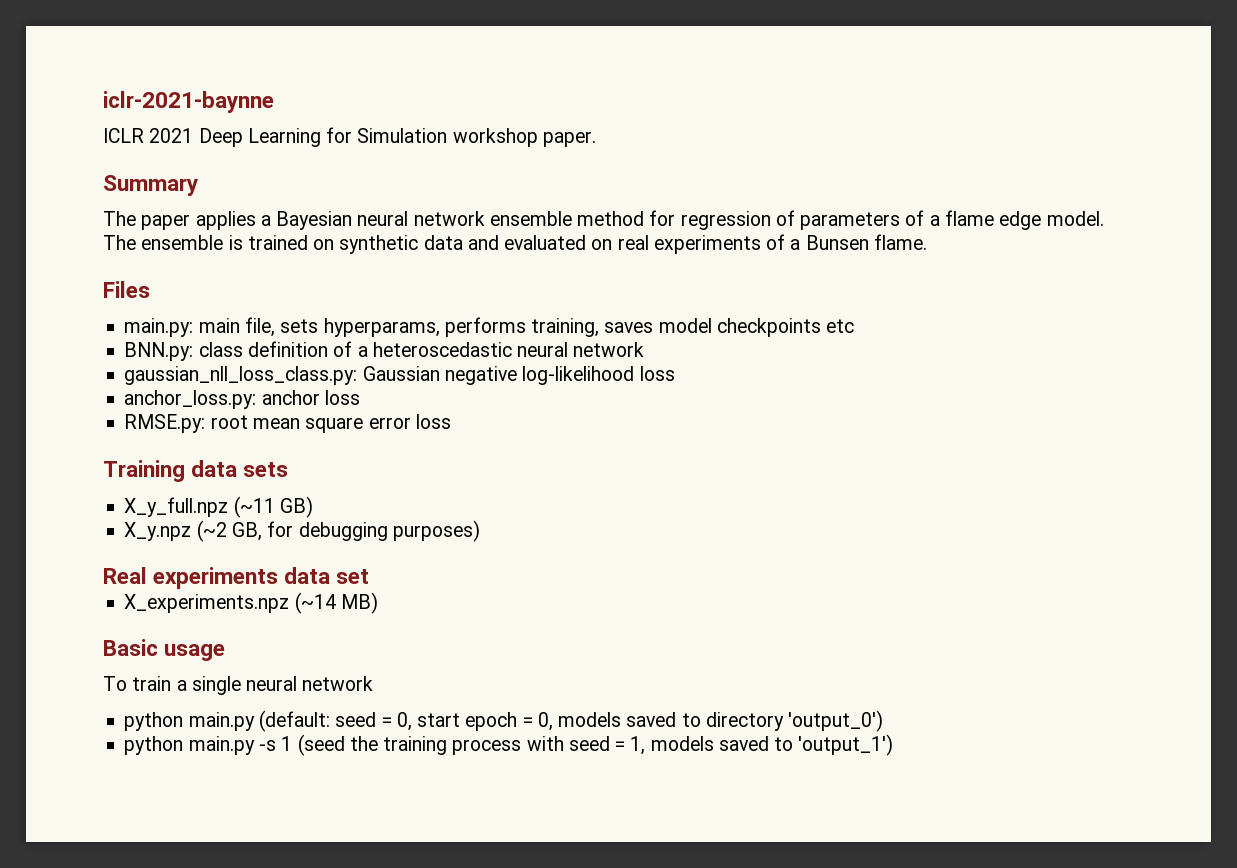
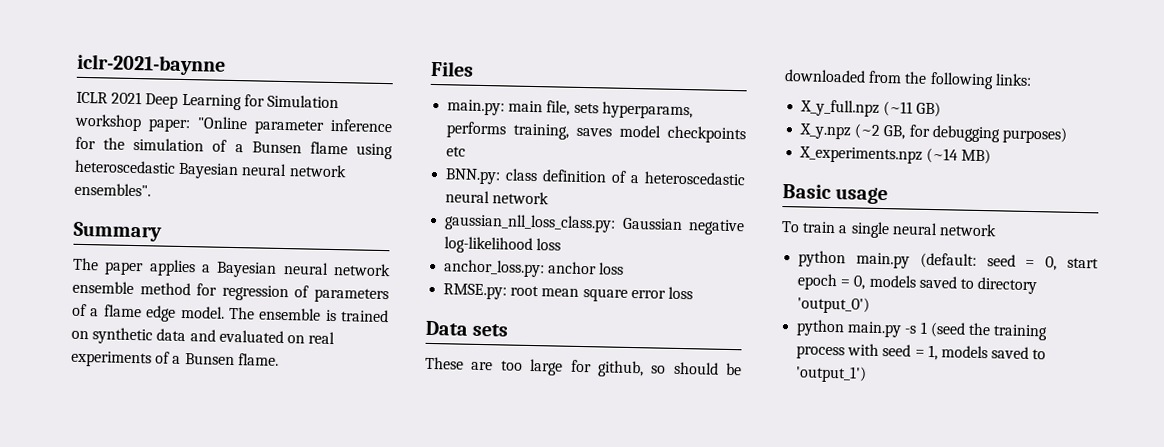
- ICLR 2021 Deep Learning for Simulation workshop paper.
+ ICLR 2021 Deep Learning for Simulation workshop paper: "Online parameter inference for the simulation of a Bunsen flame using heteroscedastic Bayesian neural network ensembles".
- Training data sets
+ Data sets
+ These are too large for github, so should be downloaded from the following links:
- Real experiments data set

